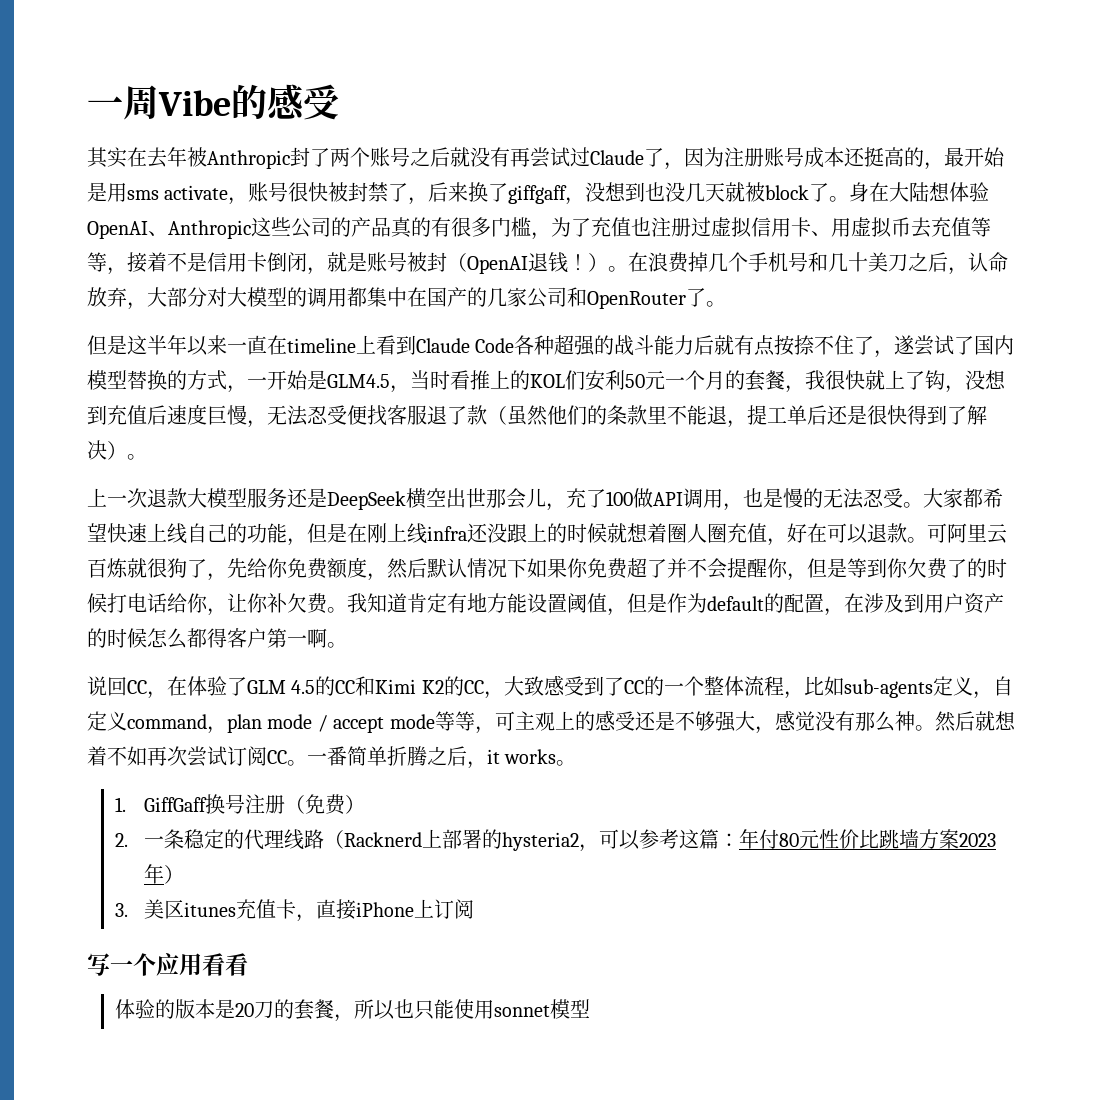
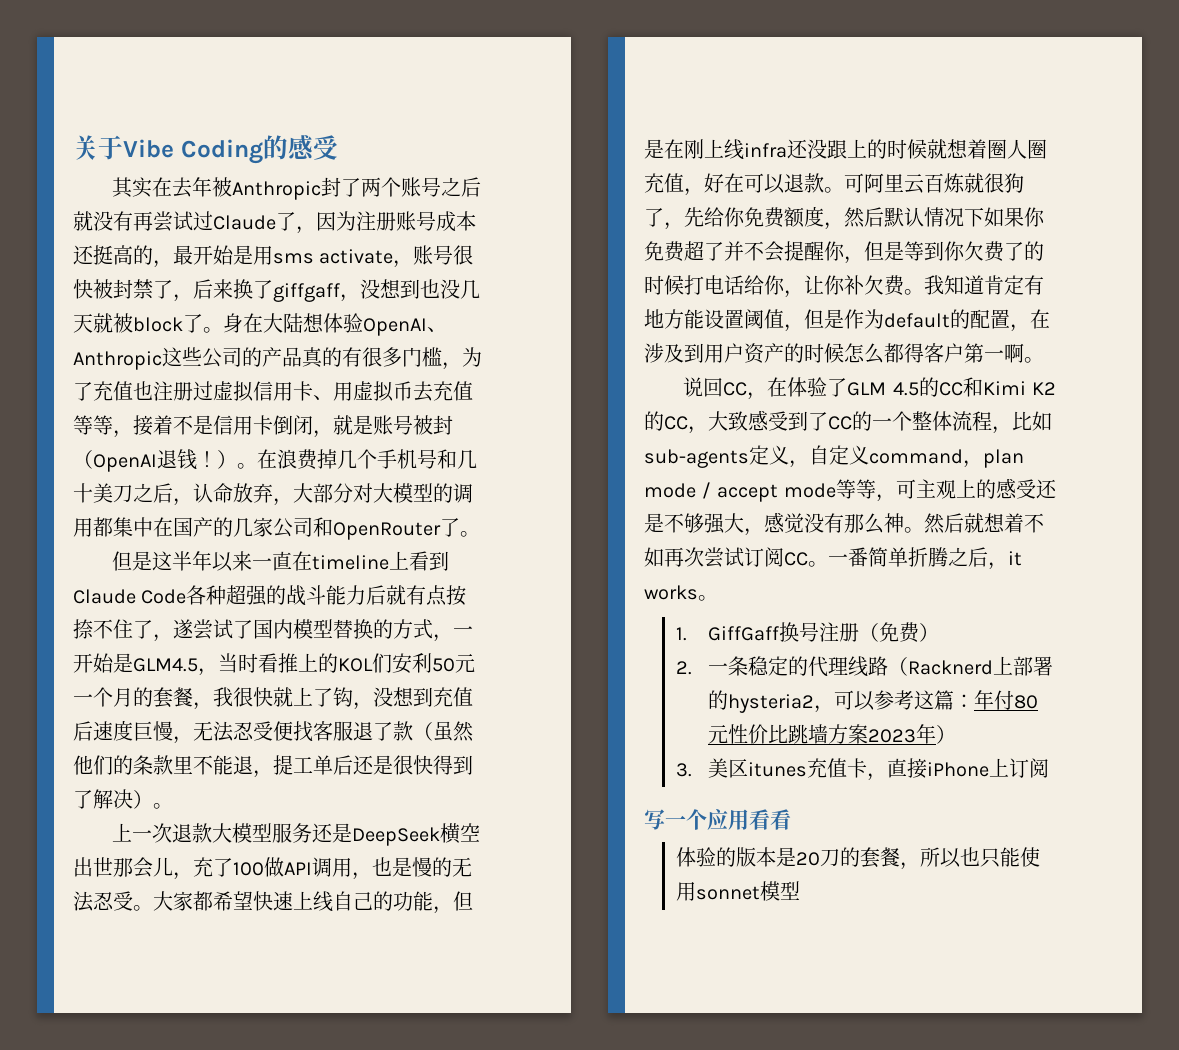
- 一周Vibe的感受
+ 关于Vibe Coding的感受

